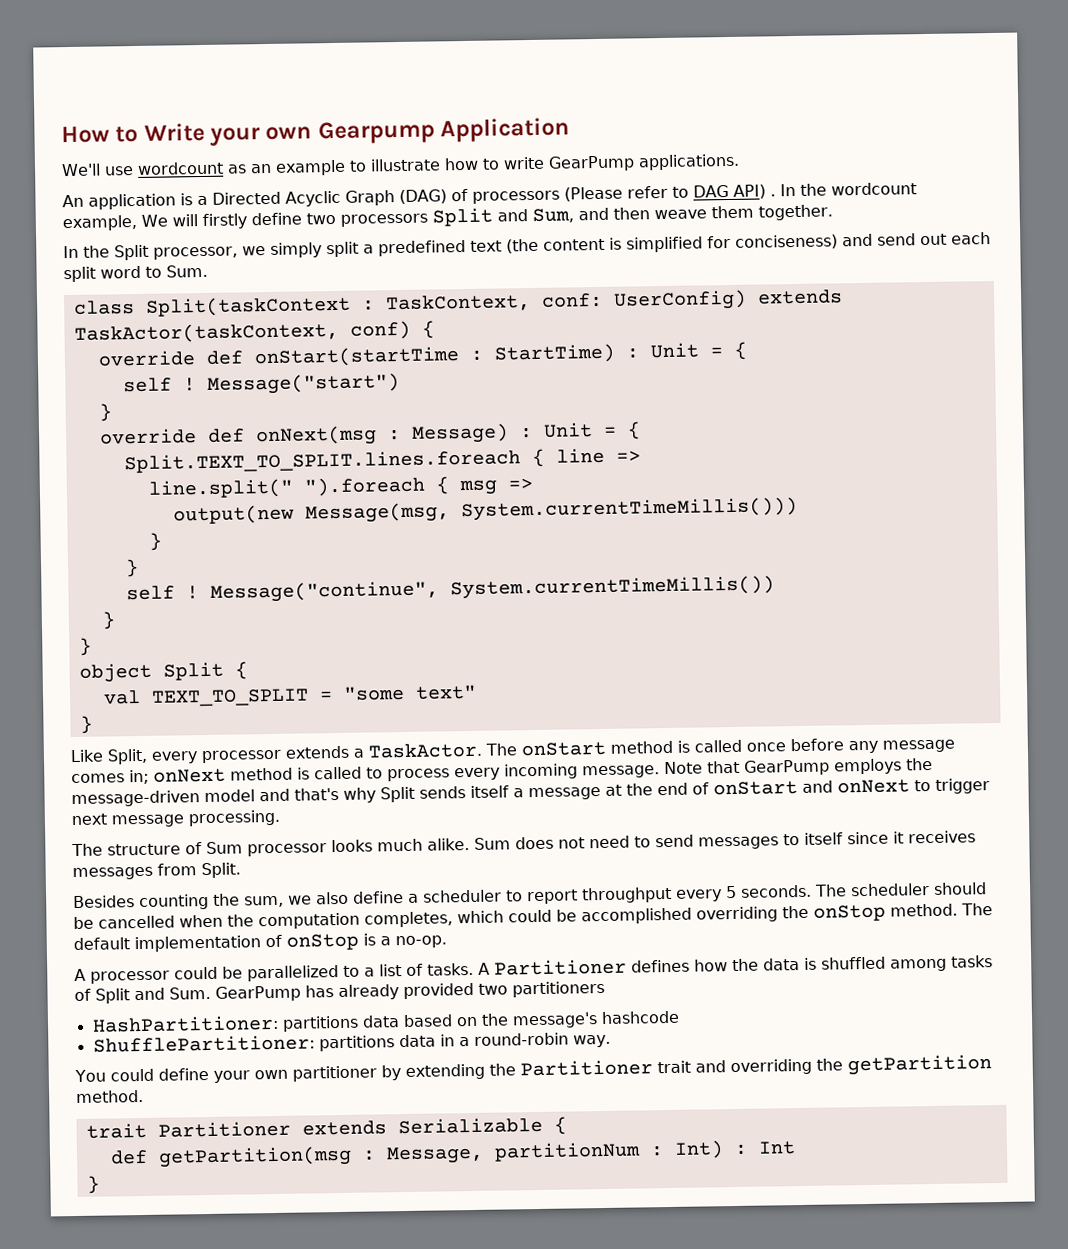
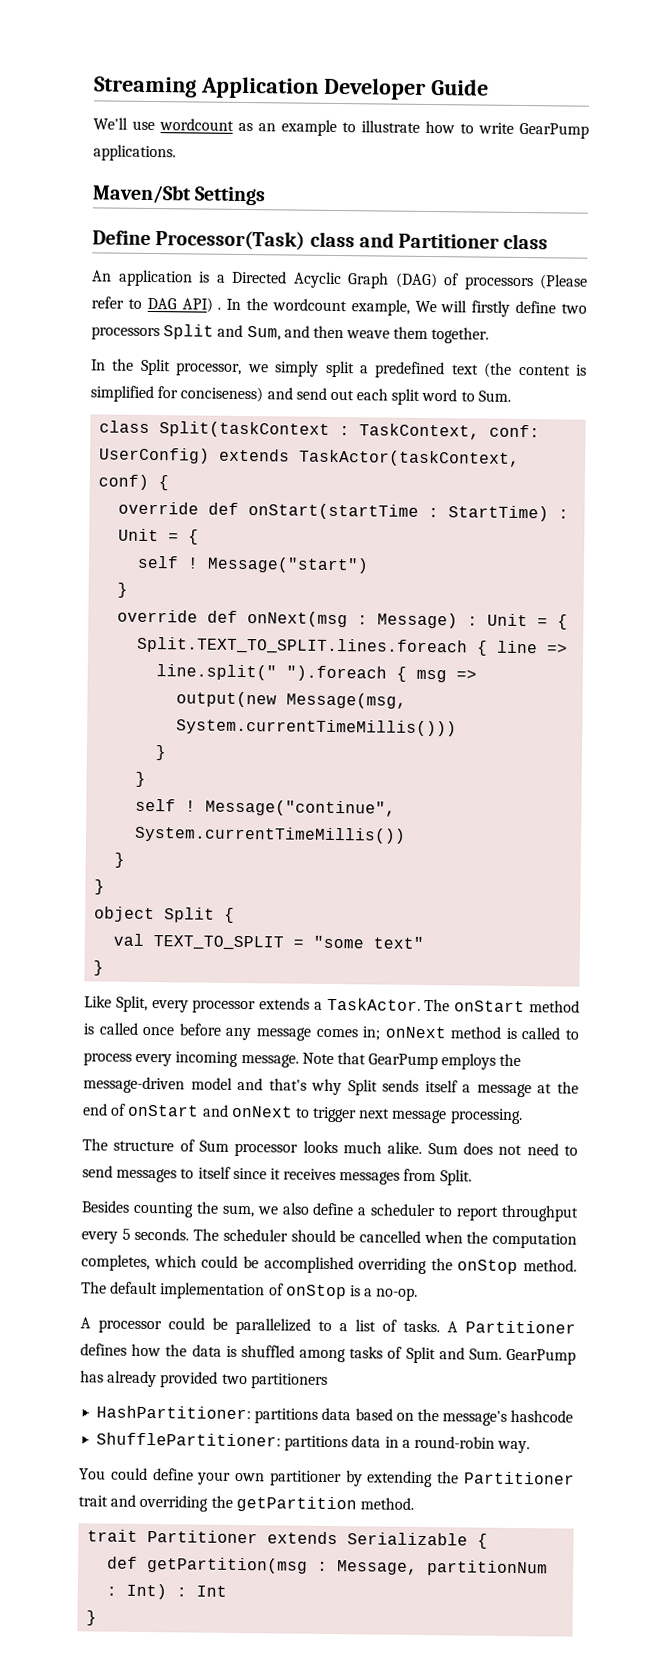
- How to Write your own Gearpump Application
+ Streaming Application Developer Guide
+ Maven/Sbt Settings
+ Define Processor(Task) class and Partitioner class

